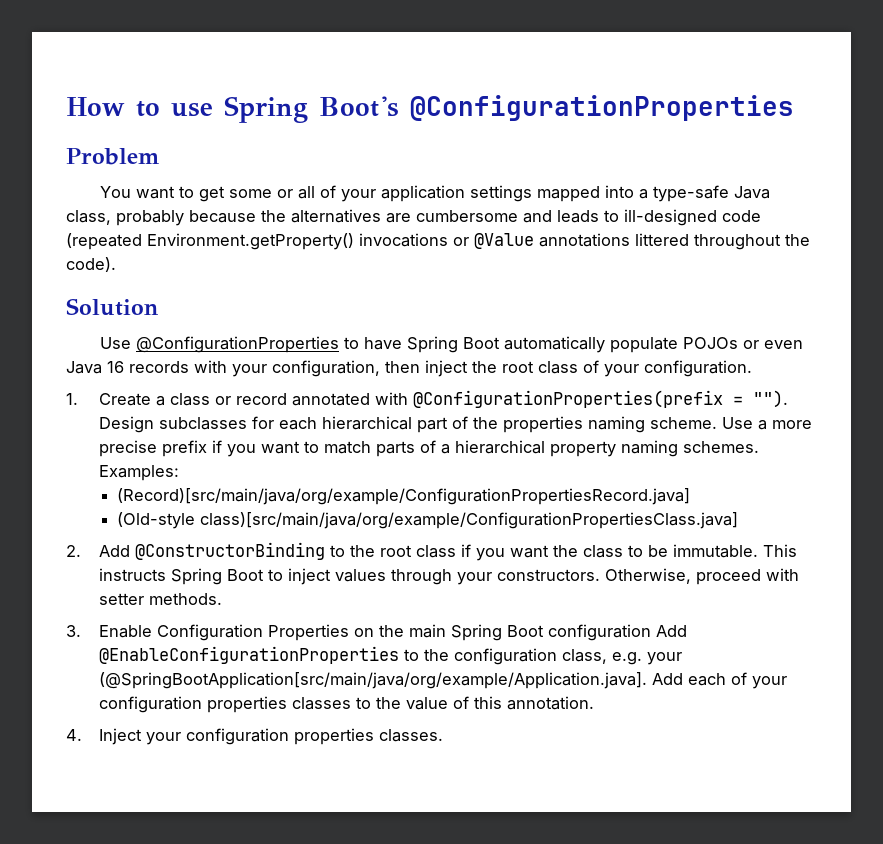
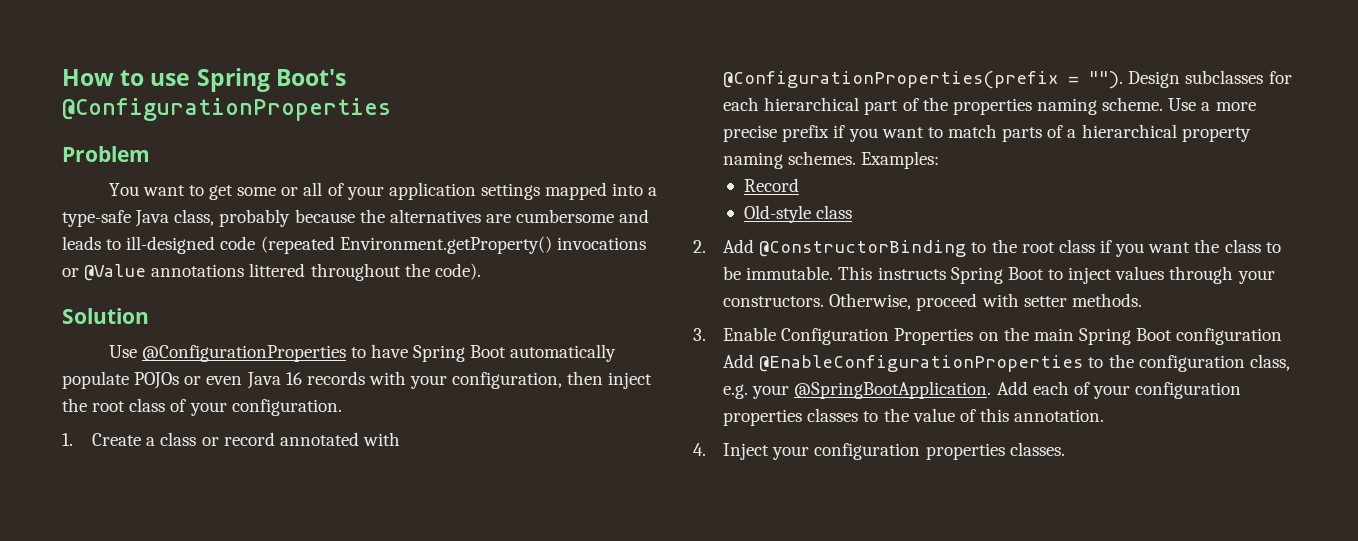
- (Record)[src/main/java/org/example/ConfigurationPropertiesRecord.java]
- (Old-style class)[src/main/java/org/example/ConfigurationPropertiesClass.java]
+ Record
+ Old-style class
- 3. Enable Configuration Properties on the main Spring Boot configuration Add @EnableConfigurationProperties to the configuration class, e.g. your (@SpringBootApplication[src/main/java/org/example/Application.java]. Add each of your configuration properties classes to the value of this annotation.
+ 3. Enable Configuration Properties on the main Spring Boot configuration Add @EnableConfigurationProperties to the configuration class, e.g. your @SpringBootApplication. Add each of your configuration properties classes to the value of this annotation.

